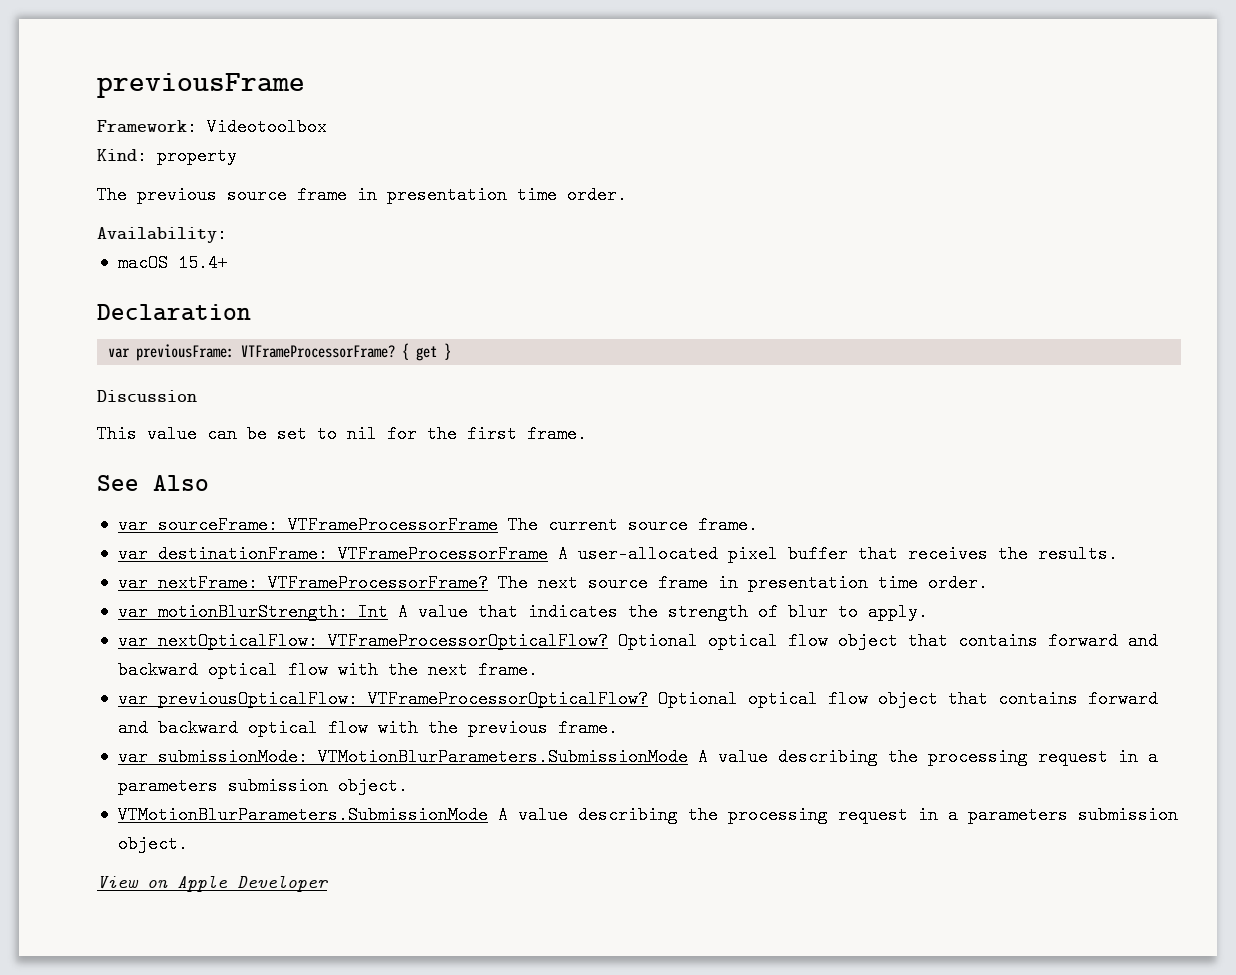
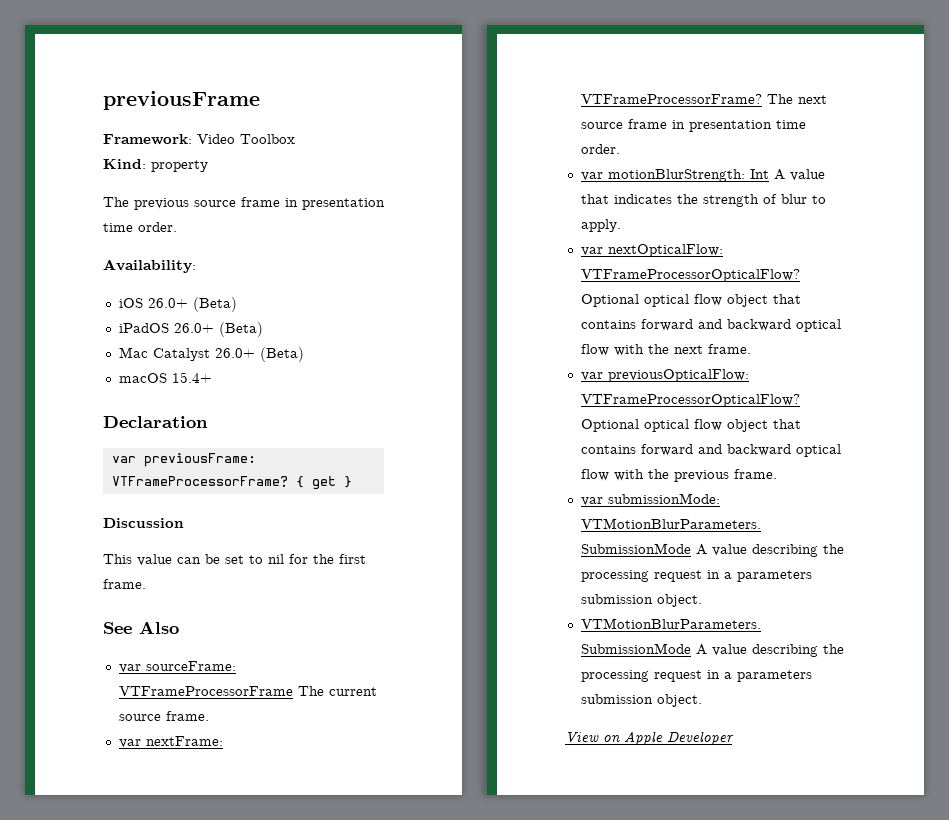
- Framework: Videotoolbox
+ Framework: Video Toolbox
+ iOS 26.0+ (Beta)
+ iPadOS 26.0+ (Beta)
+ Mac Catalyst 26.0+ (Beta)
- var destinationFrame: VTFrameProcessorFrame A user-allocated pixel buffer that receives the results.

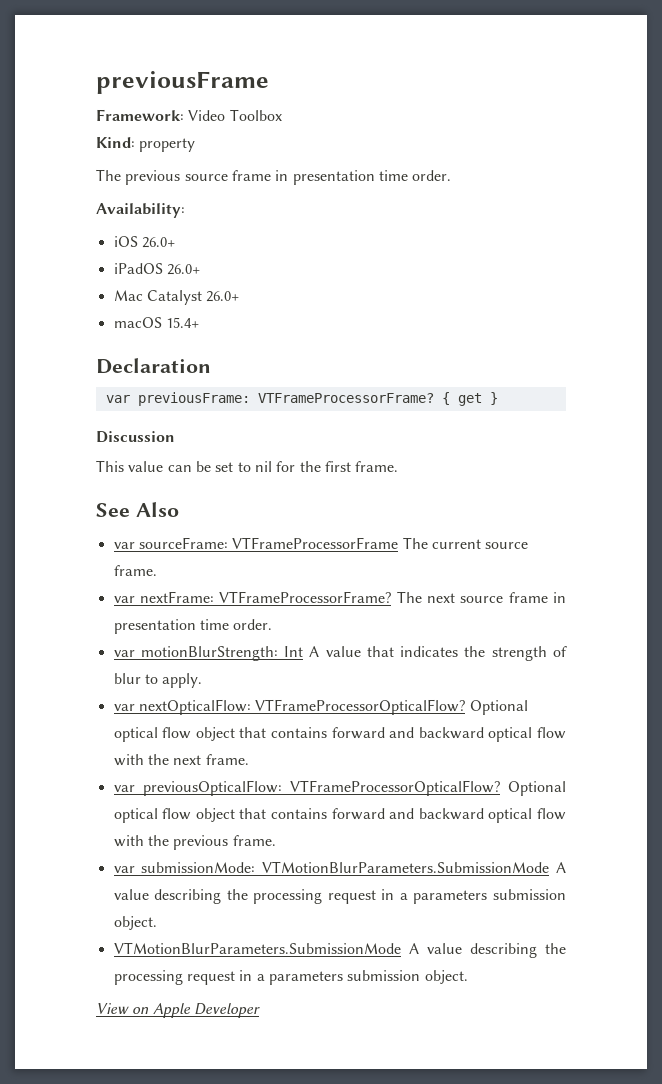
- iOS 26.0+ (Beta)
+ iOS 26.0+
- iPadOS 26.0+ (Beta)
+ iPadOS 26.0+
- Mac Catalyst 26.0+ (Beta)
+ Mac Catalyst 26.0+

